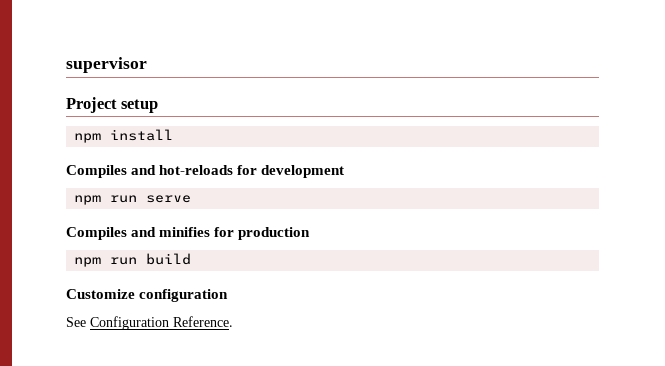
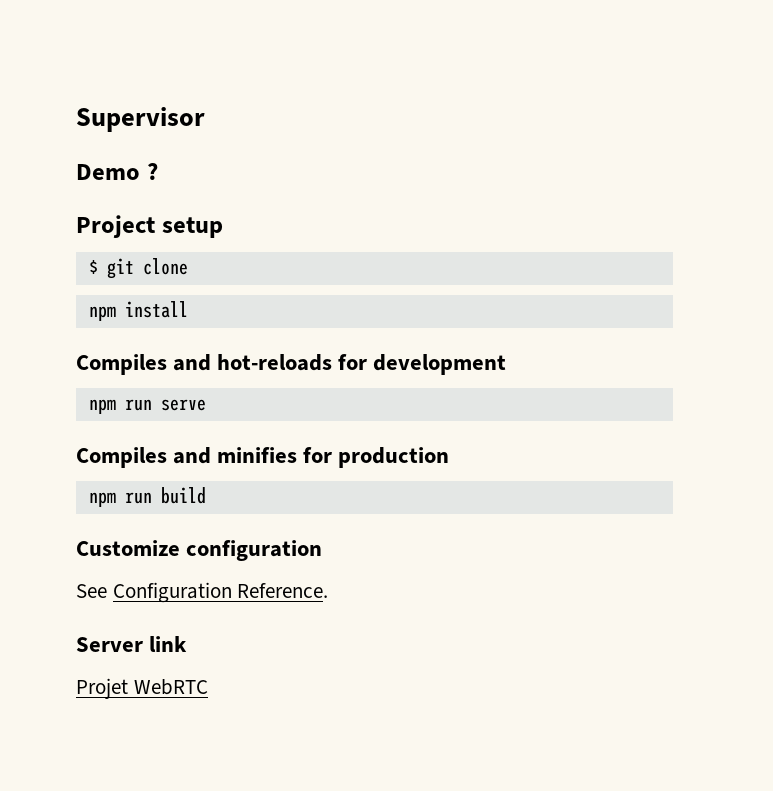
- supervisor
+ Supervisor
+ Demo ?
+ $ git clone
+ Server link
+ Projet WebRTC

